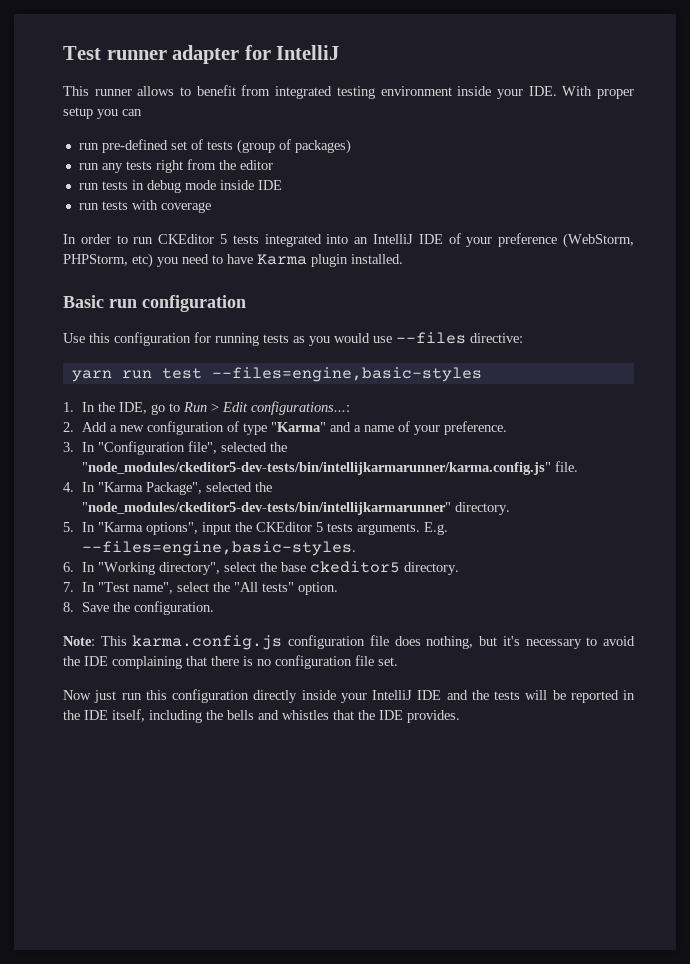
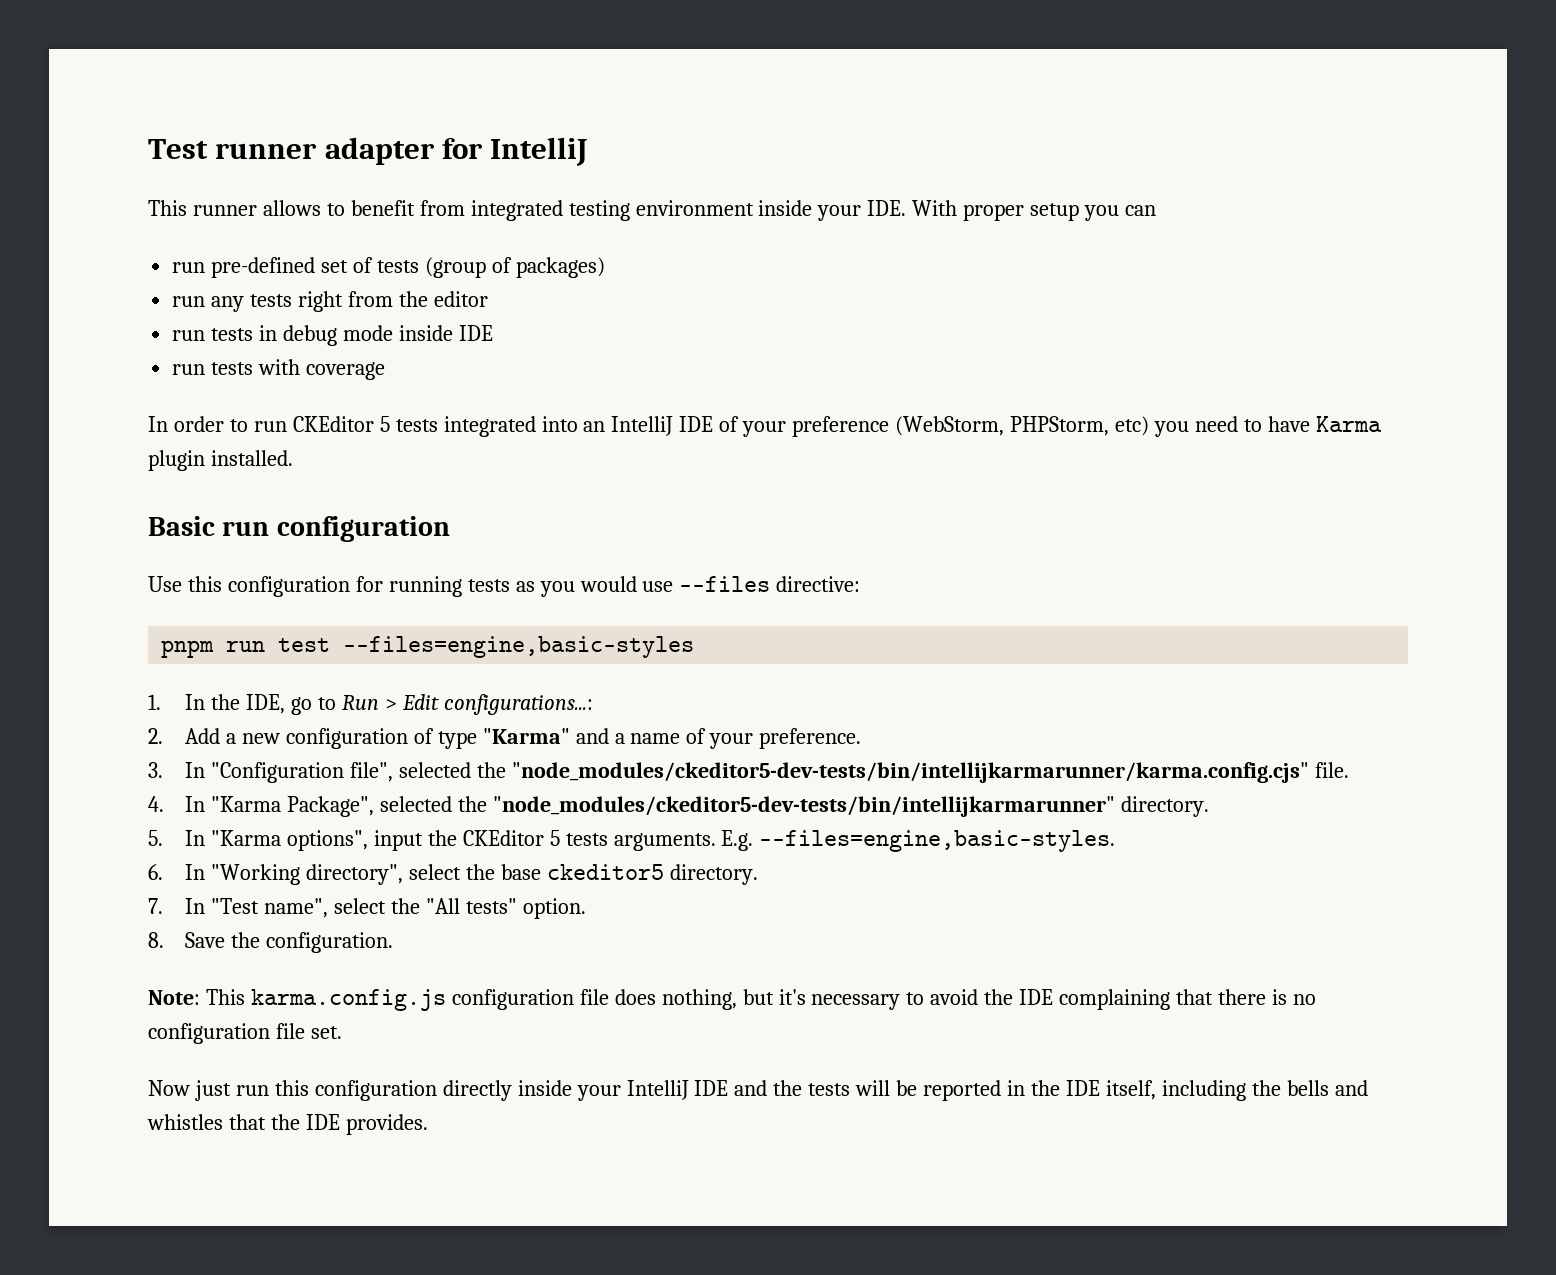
- yarn run test --files=engine,basic-styles
+ pnpm run test --files=engine,basic-styles
- 3. In "Configuration file", selected the "node_modules/ckeditor5-dev-tests/bin/intellijkarmarunner/karma.config.js" file.
+ 3. In "Configuration file", selected the "node_modules/ckeditor5-dev-tests/bin/intellijkarmarunner/karma.config.cjs" file.

